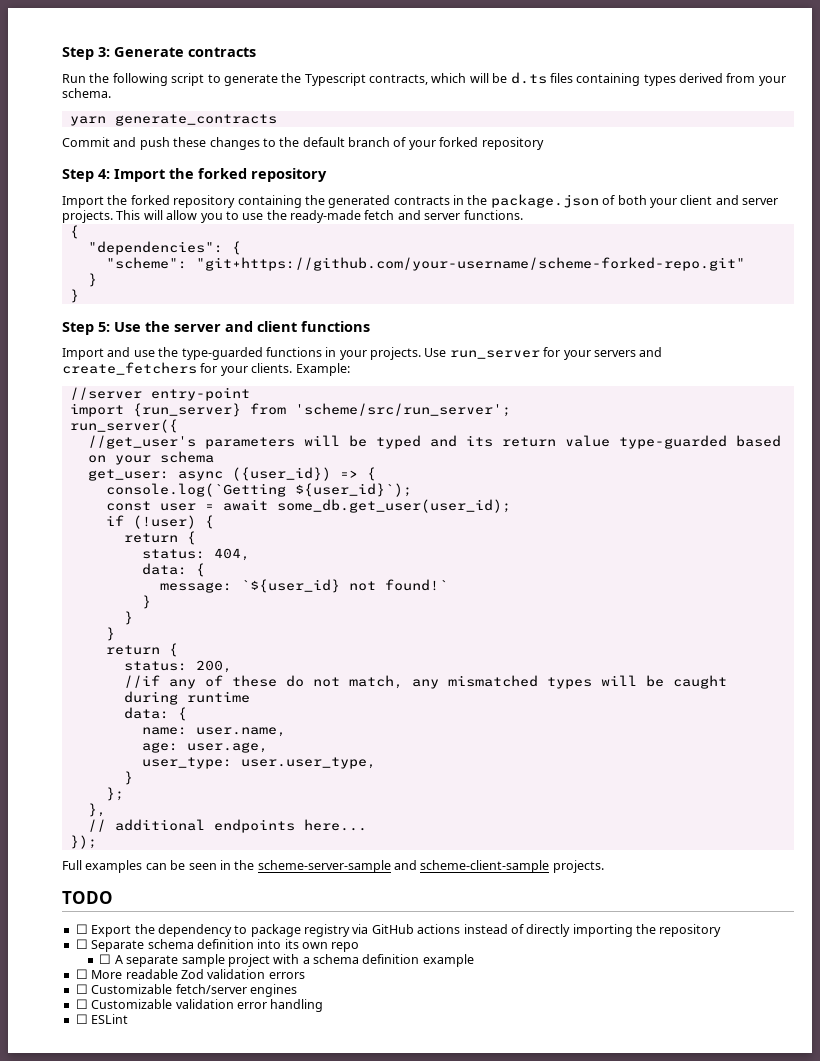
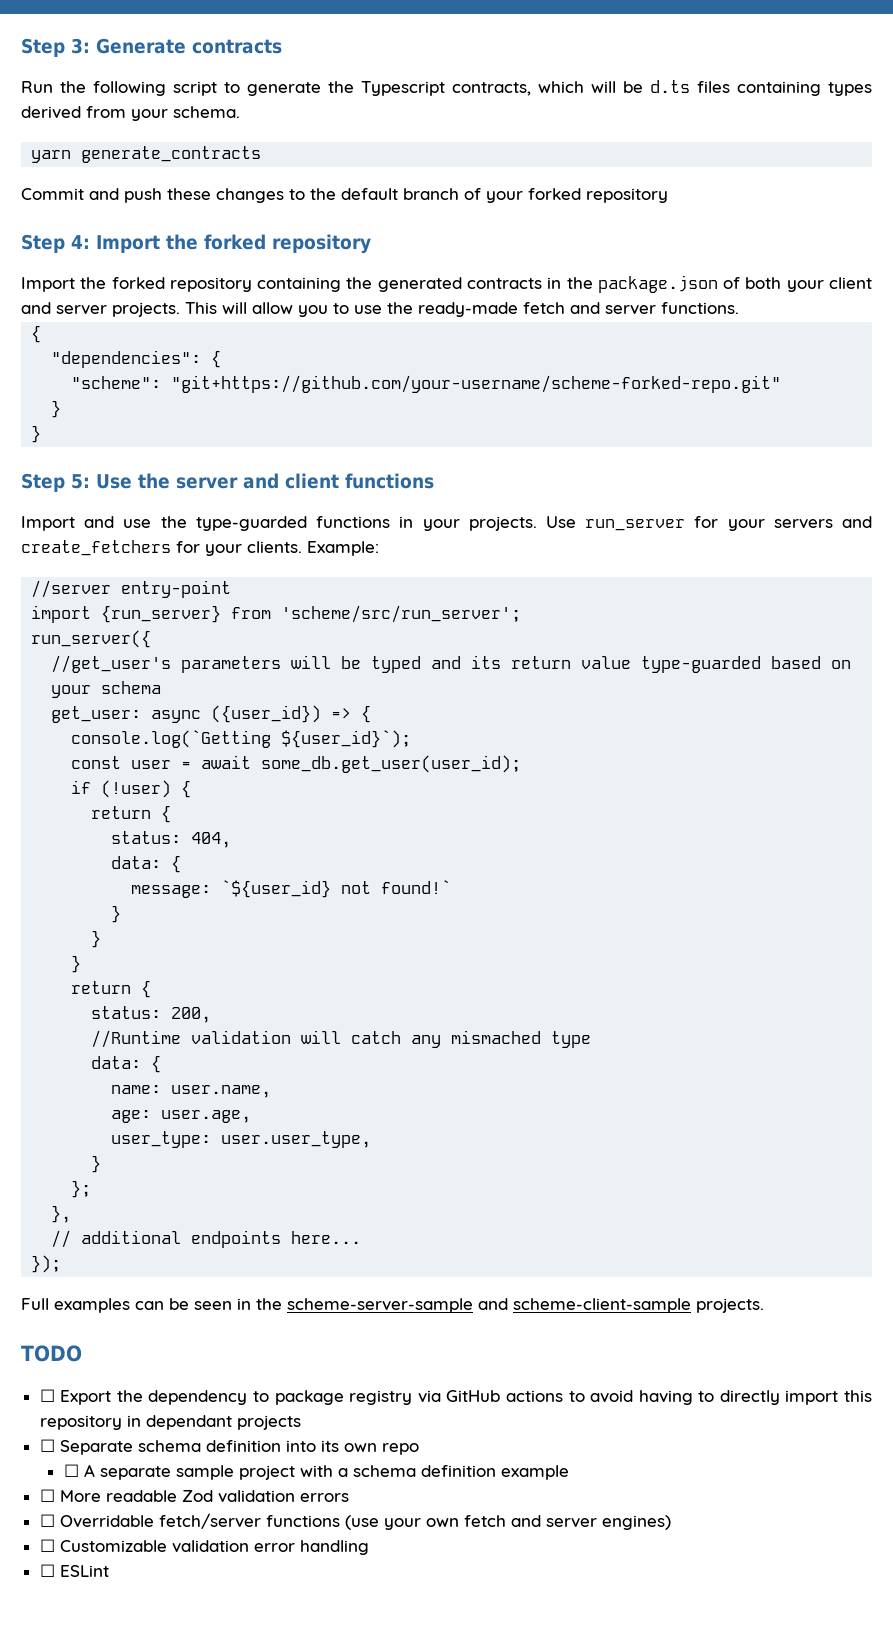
- //if any of these do not match, any mismatched types will be caught during runtime
+ //Runtime validation will catch any mismached type
- ☐ Export the dependency to package registry via GitHub actions instead of directly importing the repository
+ ☐ Export the dependency to package registry via GitHub actions to avoid having to directly import this repository in dependant projects
- ☐ Customizable fetch/server engines
+ ☐ Overridable fetch/server functions (use your own fetch and server engines)

